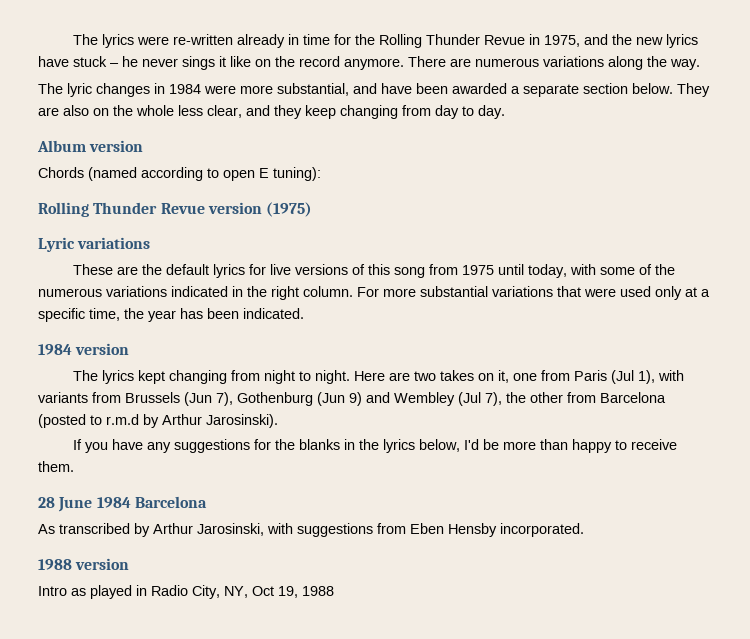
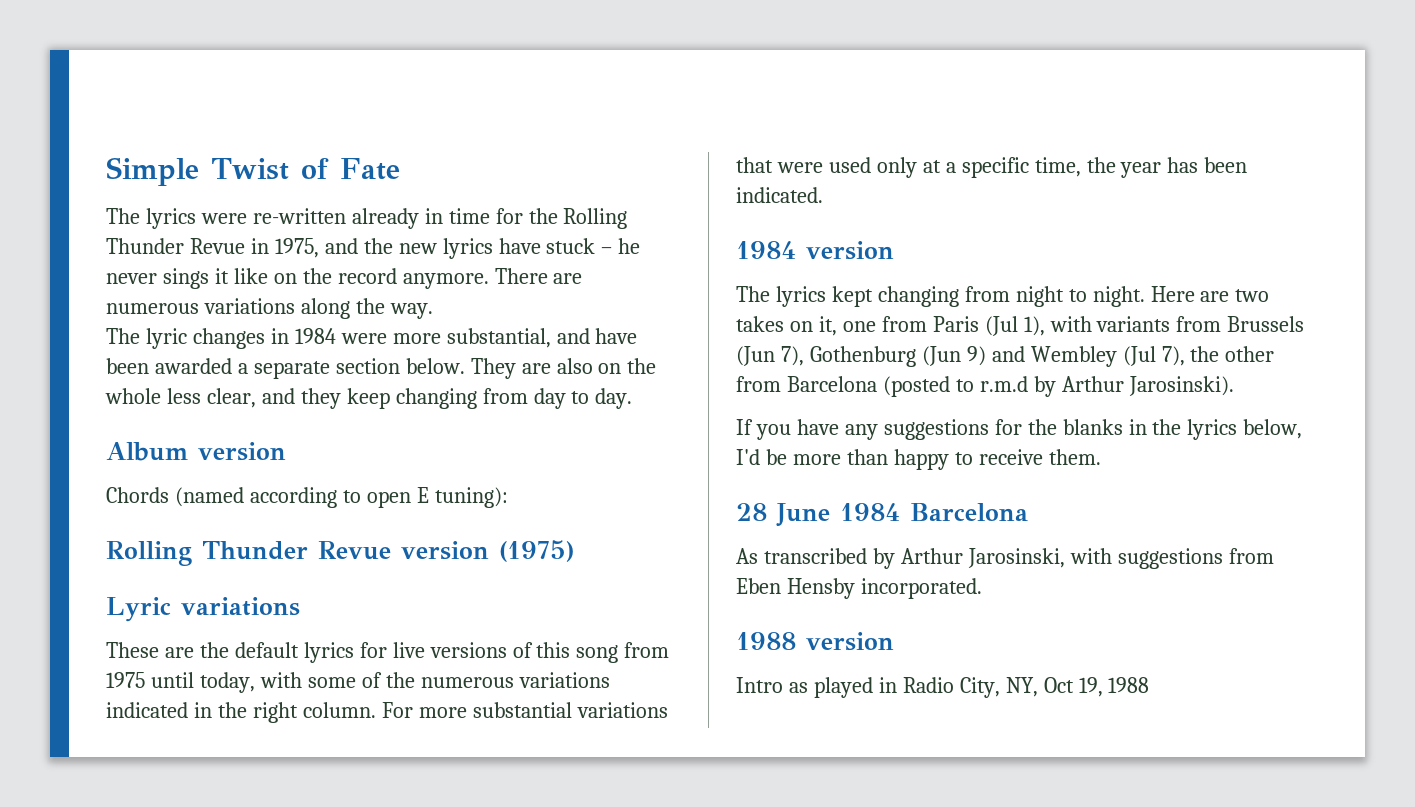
+ Simple Twist of Fate

